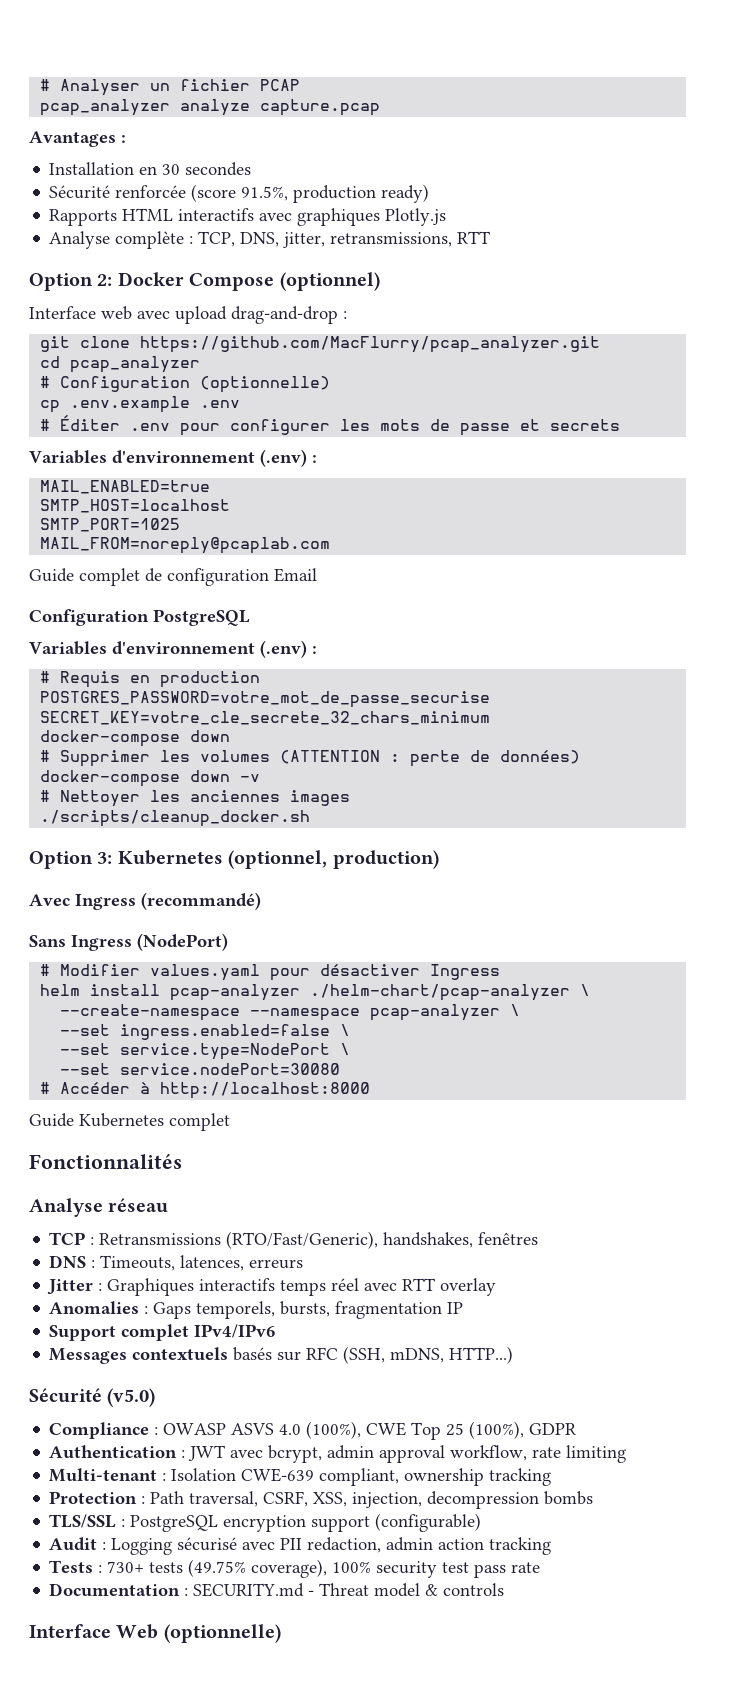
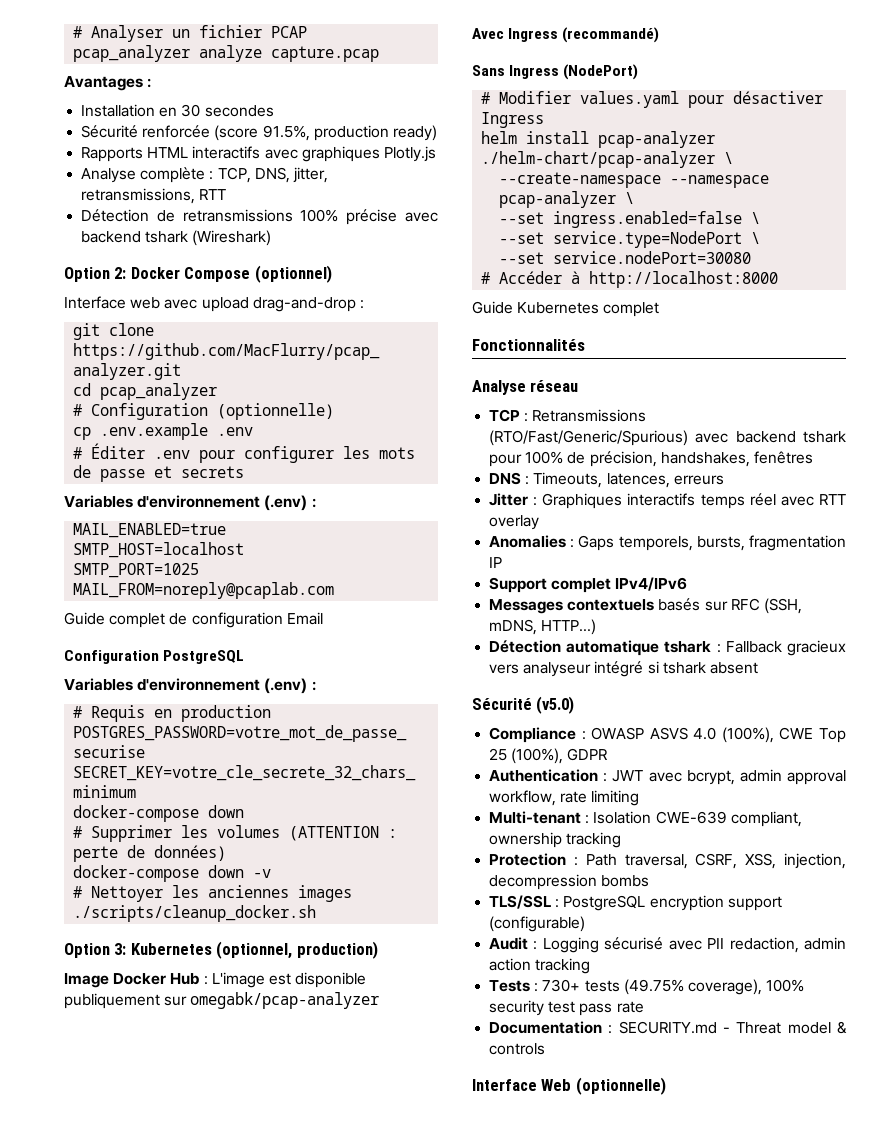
+ Détection de retransmissions 100% précise avec backend tshark (Wireshark)
+ Image Docker Hub : L'image est disponible publiquement sur omegabk/pcap-analyzer
- TCP : Retransmissions (RTO/Fast/Generic), handshakes, fenêtres
+ TCP : Retransmissions (RTO/Fast/Generic/Spurious) avec backend tshark pour 100% de précision, handshakes, fenêtres
+ Détection automatique tshark : Fallback gracieux vers analyseur intégré si tshark absent

